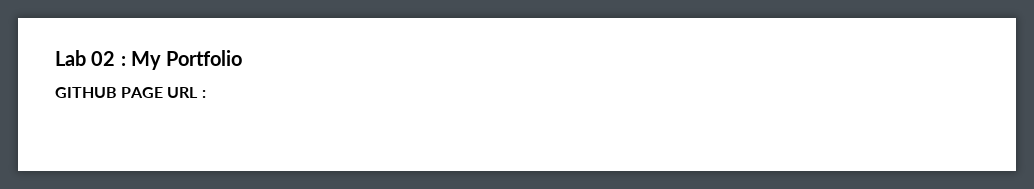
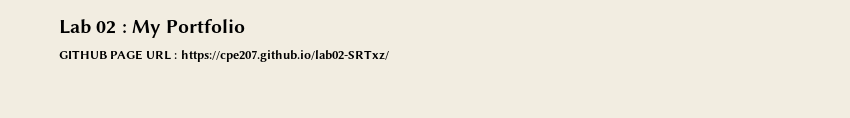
- GITHUB PAGE URL :
+ GITHUB PAGE URL : https://cpe207.github.io/lab02-SRTxz/

